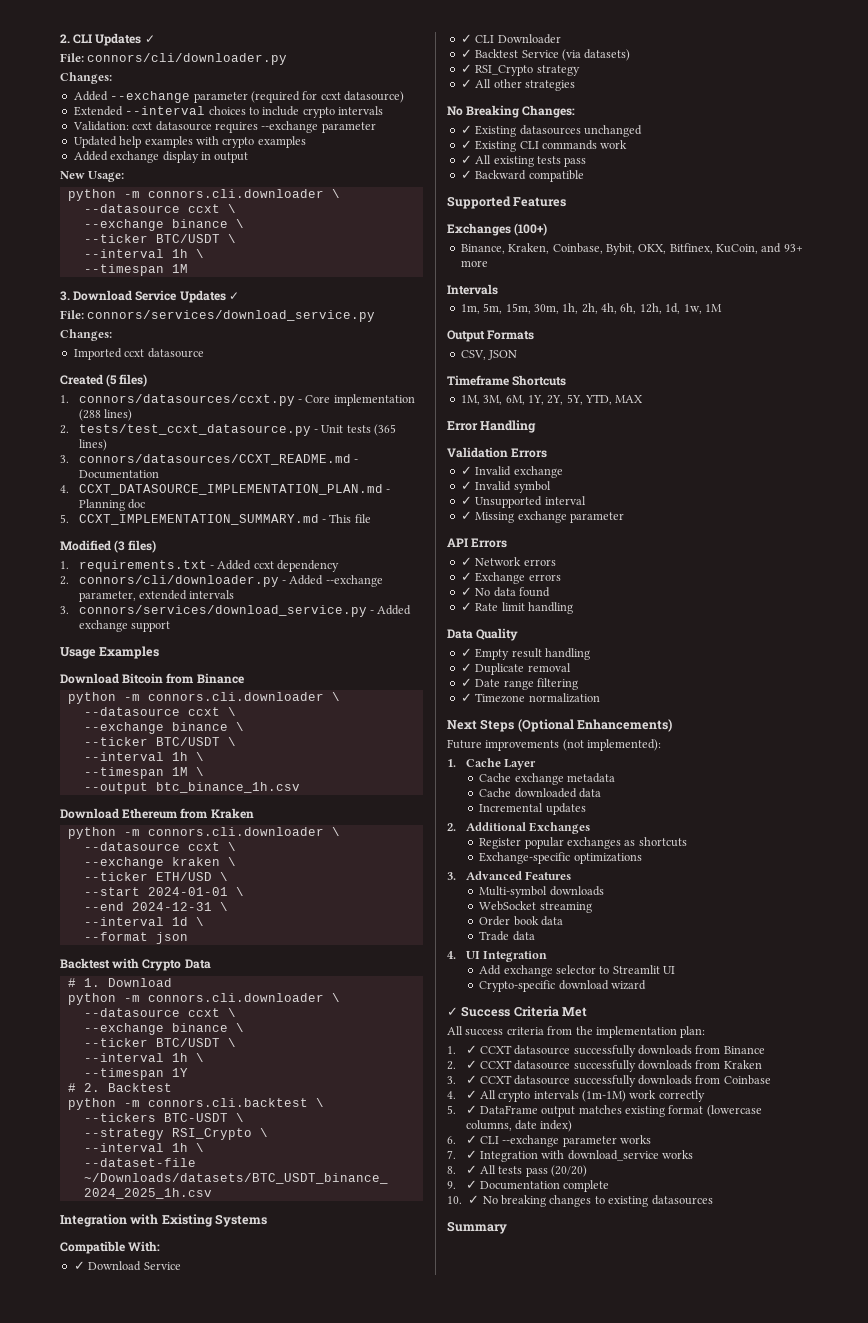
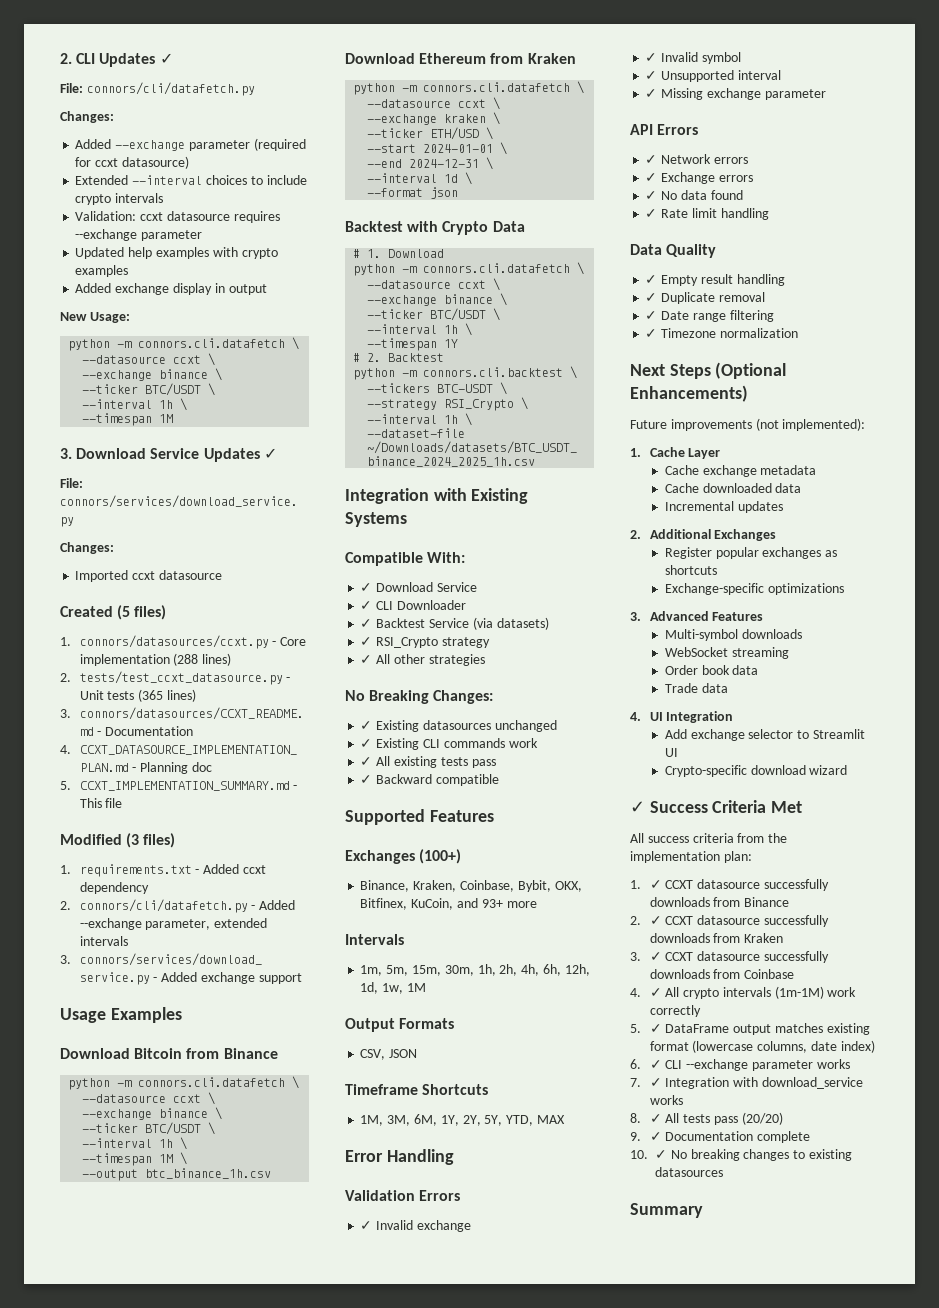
- File: connors/cli/downloader.py
+ File: connors/cli/datafetch.py
  New Usage:
- python -m connors.cli.downloader \
+ python -m connors.cli.datafetch \
- 2. connors/cli/downloader.py - Added --exchange parameter, extended intervals
+ 2. connors/cli/datafetch.py - Added --exchange parameter, extended intervals
  Download Bitcoin from Binance
- python -m connors.cli.downloader \
+ python -m connors.cli.datafetch \
  Download Ethereum from Kraken
- python -m connors.cli.downloader \
+ python -m connors.cli.datafetch \
  # 1. Download
- python -m connors.cli.downloader \
+ python -m connors.cli.datafetch \

